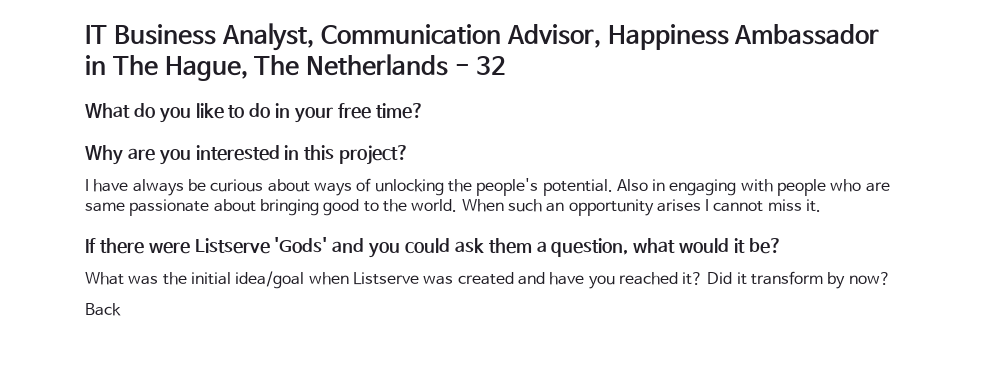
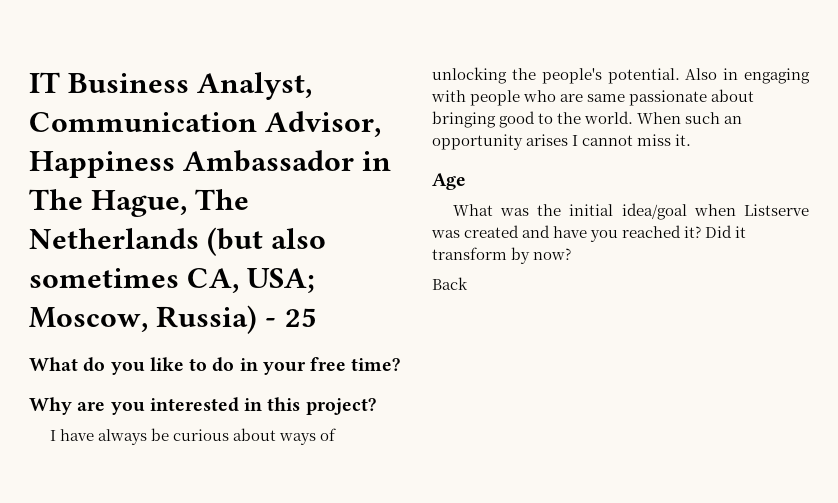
- IT Business Analyst, Communication Advisor, Happiness Ambassador in The Hague, The Netherlands - 32
+ IT Business Analyst, Communication Advisor, Happiness Ambassador in The Hague, The Netherlands (but also sometimes CA, USA; Moscow, Russia) - 25
- If there were Listserve 'Gods' and you could ask them a question, what would it be?
+ Age

